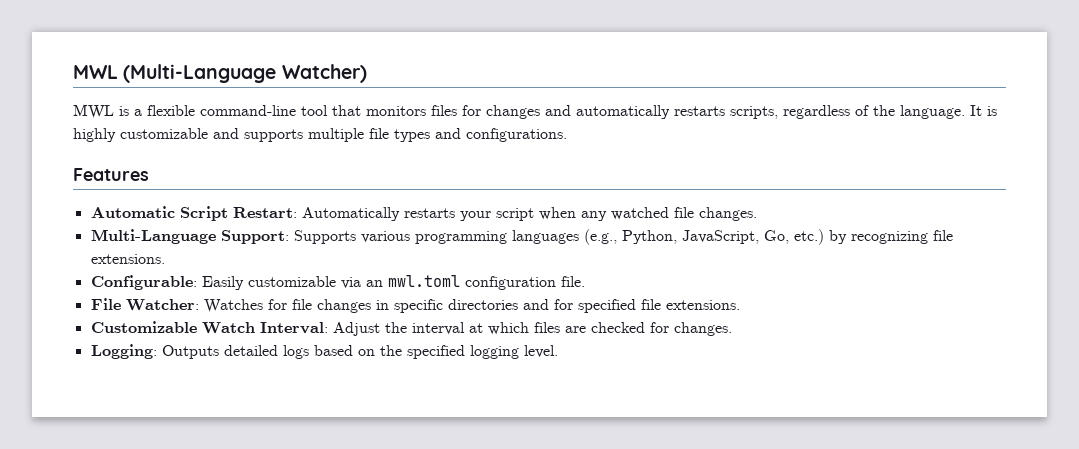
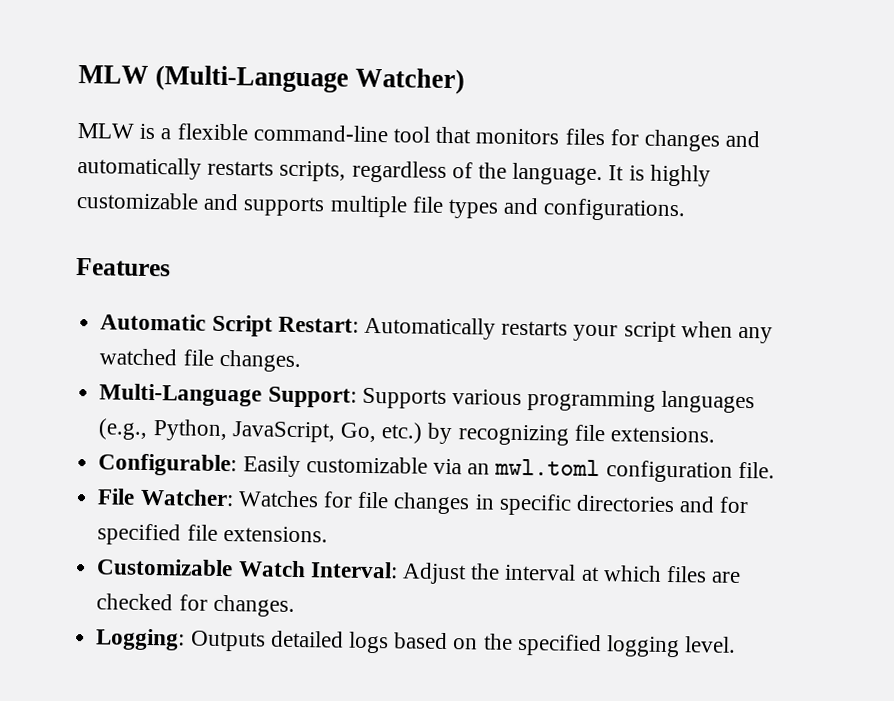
- MWL (Multi-Language Watcher)
+ MLW (Multi-Language Watcher)
- MWL is a flexible command-line tool that monitors files for changes and automatically restarts scripts, regardless of the language.
+ MLW is a flexible command-line tool that monitors files for changes and automatically restarts scripts, regardless of the language.

